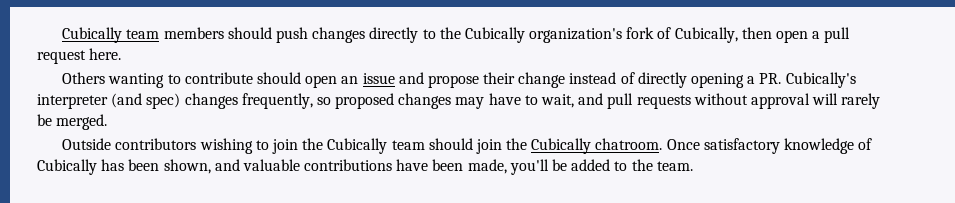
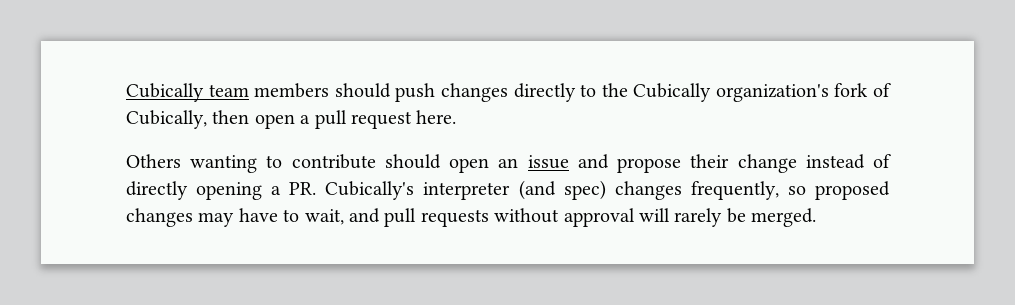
- Outside contributors wishing to join the Cubically team should join the Cubically chatroom. Once satisfactory knowledge of Cubically has been shown, and valuable contributions have been made, you'll be added to the team.

